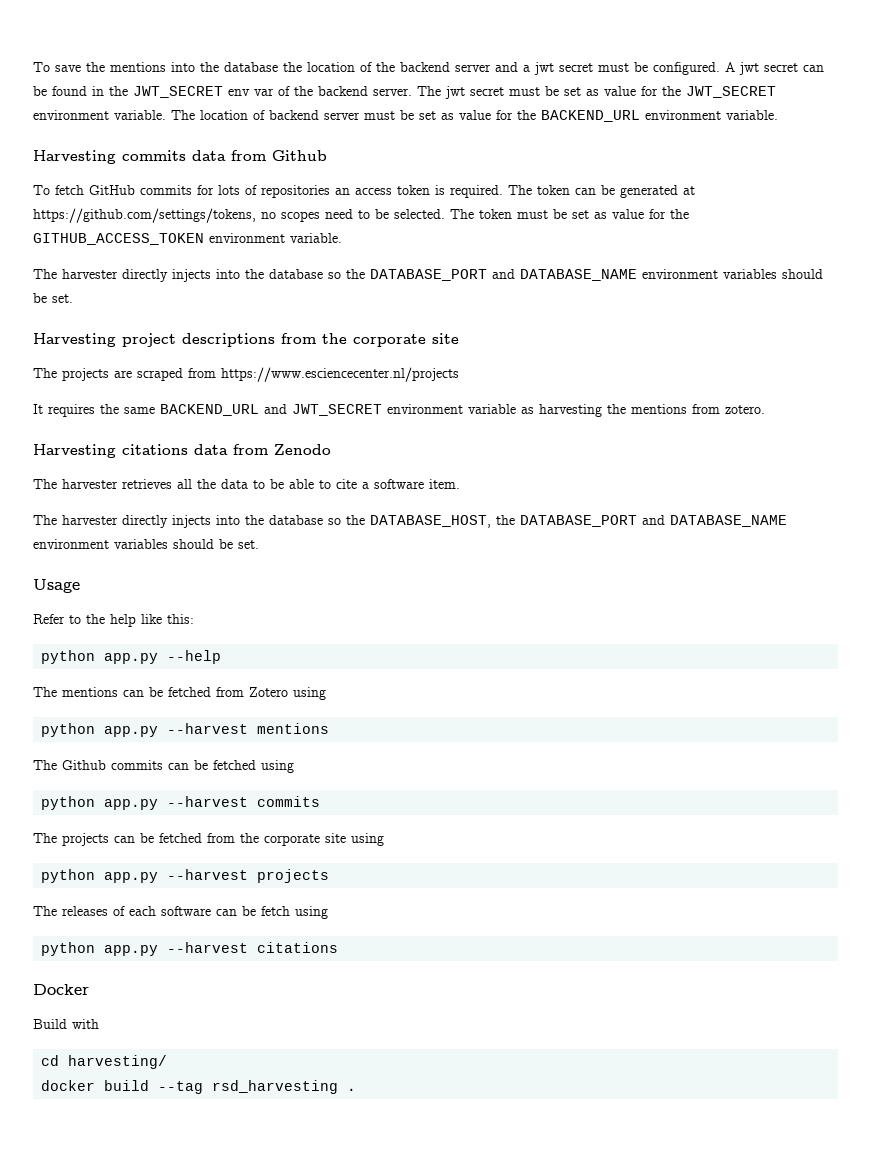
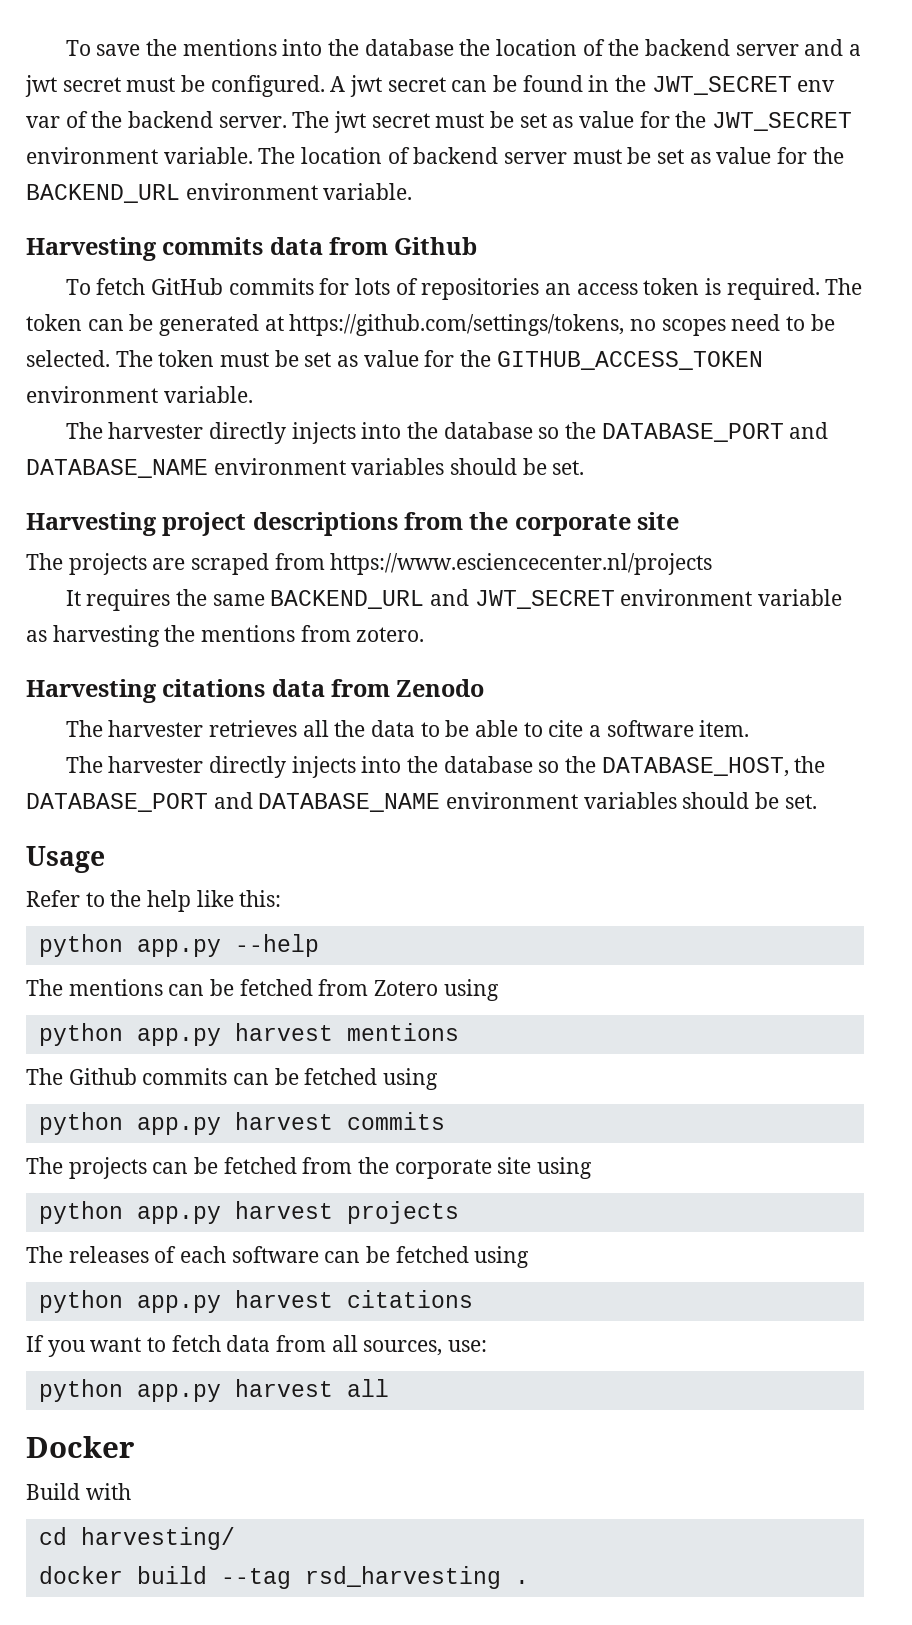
- python app.py --harvest mentions
+ python app.py harvest mentions
- python app.py --harvest commits
+ python app.py harvest commits
- python app.py --harvest projects
+ python app.py harvest projects
- The releases of each software can be fetch using
- python app.py --harvest citations
+ The releases of each software can be fetched using
+ python app.py harvest citations
+ If you want to fetch data from all sources, use:
+ python app.py harvest all

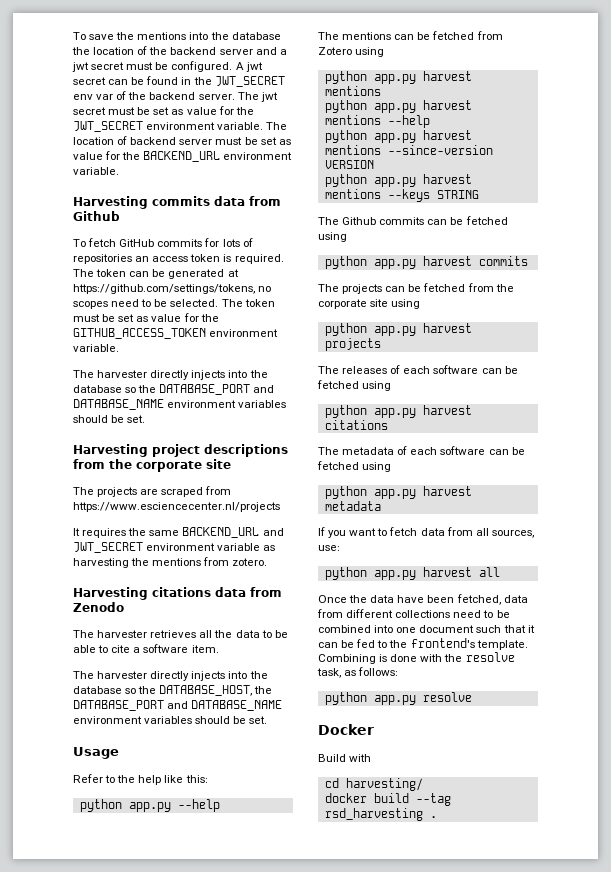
+ python app.py harvest mentions --help
+ python app.py harvest mentions --since-version VERSION
+ python app.py harvest mentions --keys STRING
+ The metadata of each software can be fetched using
+ python app.py harvest metadata
+ Once the data have been fetched, data from different collections need to be combined into one document such that it can be fed to the frontend's template. Combining is done with the resolve task, as follows:
+ python app.py resolve

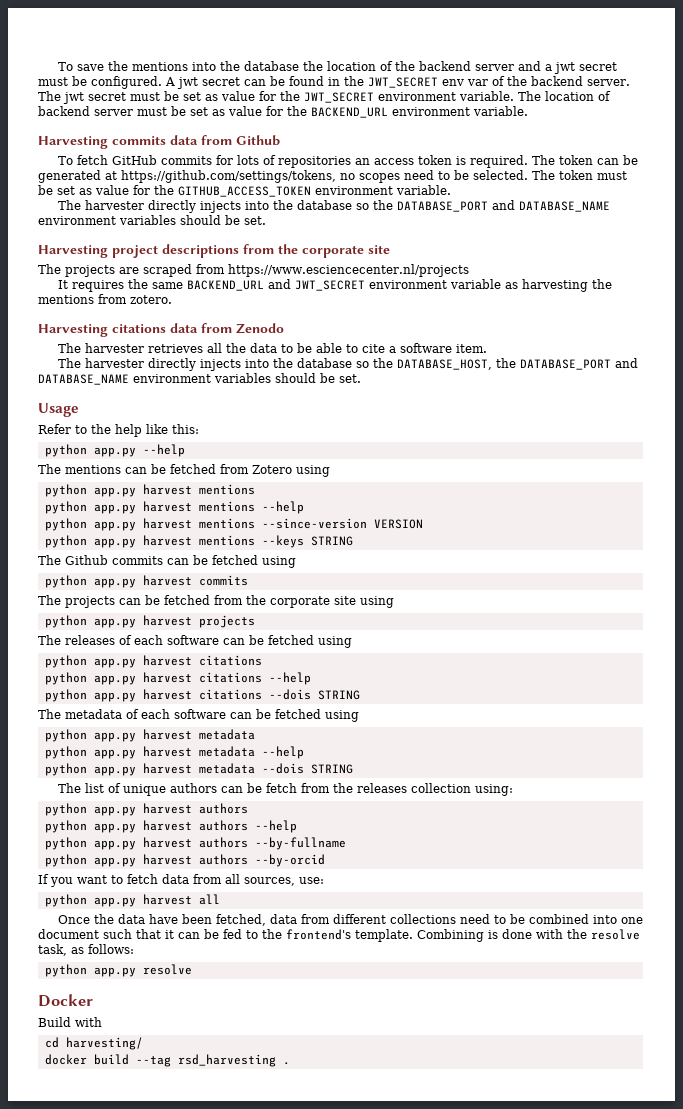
+ python app.py harvest citations --help
+ python app.py harvest citations --dois STRING
+ python app.py harvest metadata --help
+ python app.py harvest metadata --dois STRING
+ The list of unique authors can be fetch from the releases collection using:
+ python app.py harvest authors
+ python app.py harvest authors --help
+ python app.py harvest authors --by-fullname
+ python app.py harvest authors --by-orcid

